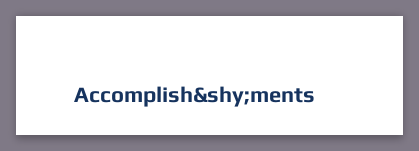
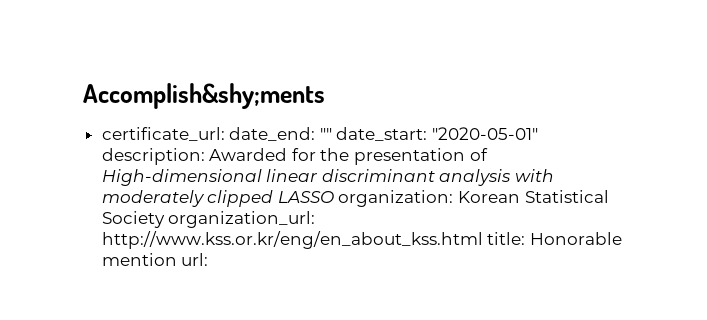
+ certificate_url: date_end: "" date_start: "2020-05-01" description: Awarded for the presentation of High-dimensional linear discriminant analysis with moderately clipped LASSO organization: Korean Statistical Society organization_url: http://www.kss.or.kr/eng/en_about_kss.html title: Honorable mention url:

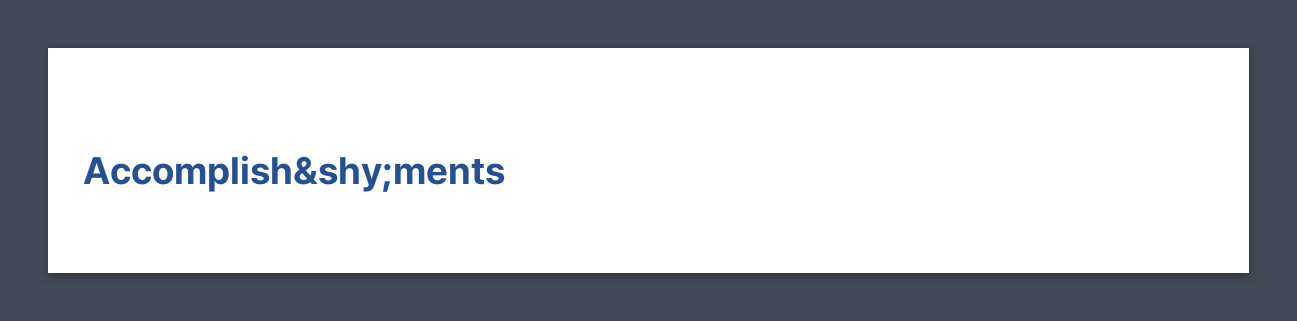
- certificate_url: date_end: "" date_start: "2020-05-01" description: Awarded for the presentation of High-dimensional linear discriminant analysis with moderately clipped LASSO organization: Korean Statistical Society organization_url: http://www.kss.or.kr/eng/en_about_kss.html title: Honorable mention url:

